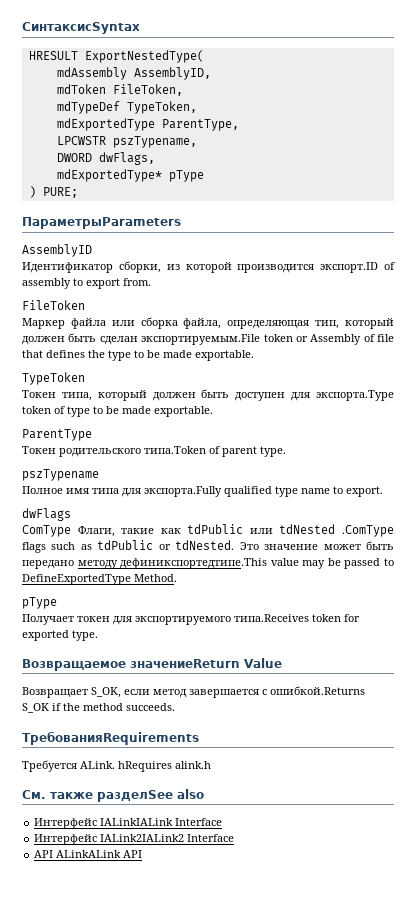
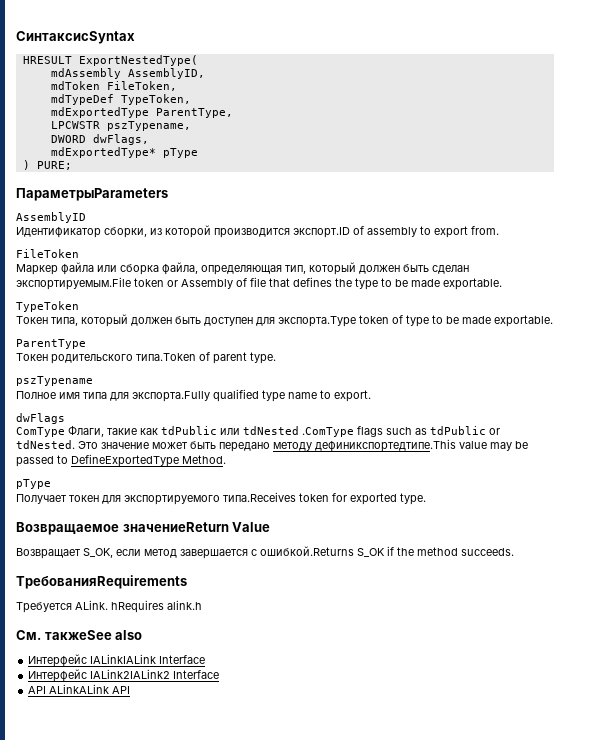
- См. также разделSee also
+ См. такжеSee also

